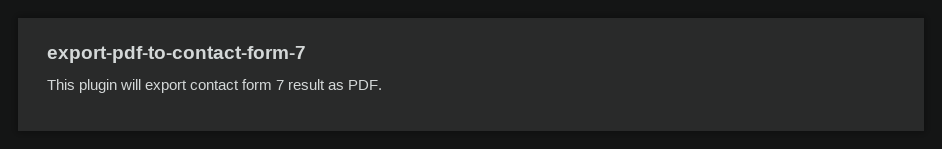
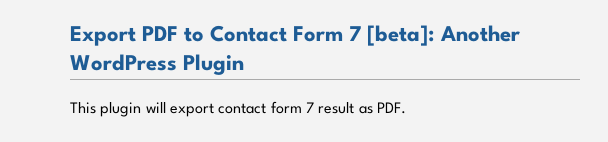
- export-pdf-to-contact-form-7
+ Export PDF to Contact Form 7 [beta]: Another WordPress Plugin

